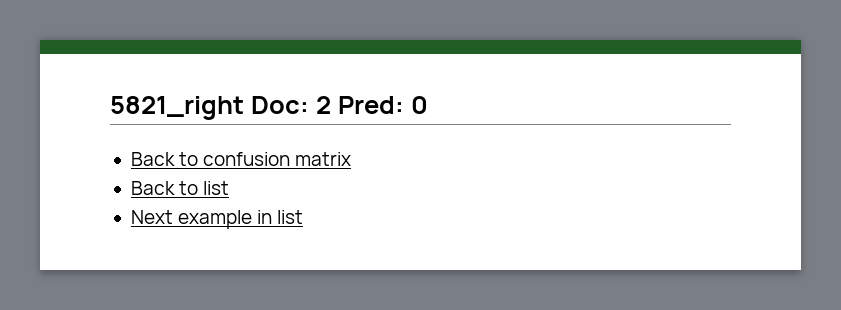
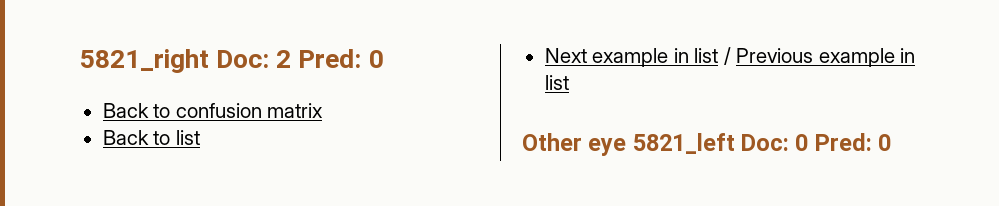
- Next example in list
+ Next example in list / Previous example in list
+ Other eye 5821_left Doc: 0 Pred: 0

